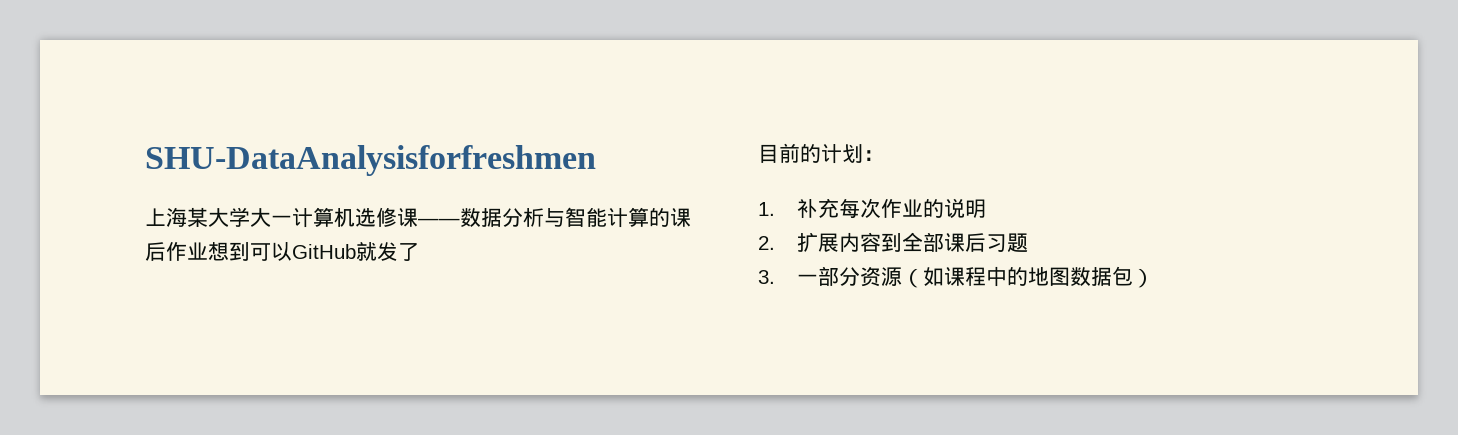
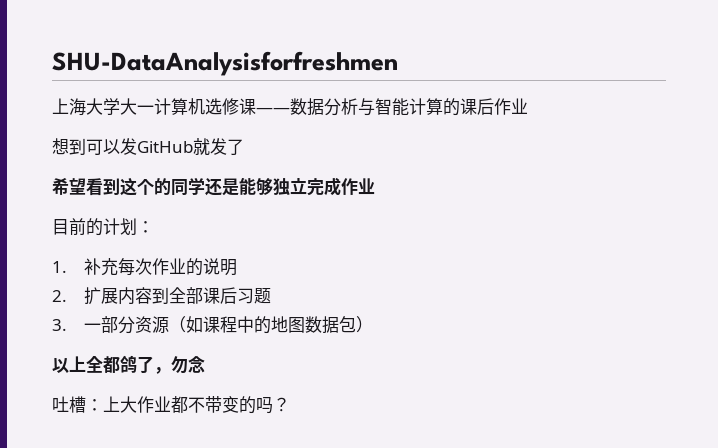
- 上海某大学大一计算机选修课——数据分析与智能计算的课后作业想到可以GitHub就发了
+ 上海大学大一计算机选修课——数据分析与智能计算的课后作业
+ 想到可以发GitHub就发了
+ 希望看到这个的同学还是能够独立完成作业
+ 以上全都鸽了，勿念
+ 吐槽：上大作业都不带变的吗？

